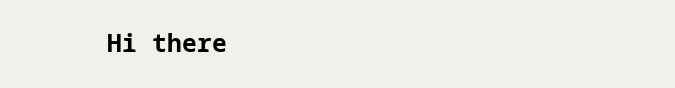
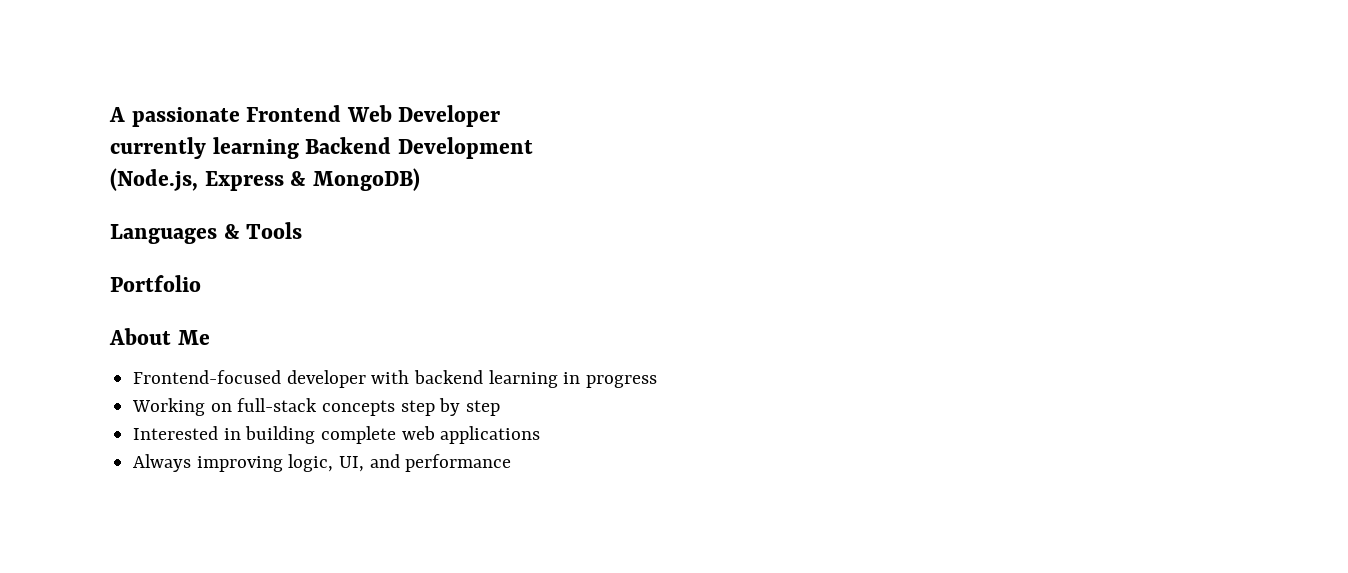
- Hi there
+ A passionate Frontend Web Developer
+ currently learning Backend Development
+ (Node.js, Express & MongoDB)
+ Languages & Tools
+ Portfolio
+ About Me
+ Frontend-focused developer with backend learning in progress
+ Working on full-stack concepts step by step
+ Interested in building complete web applications
+ Always improving logic, UI, and performance

